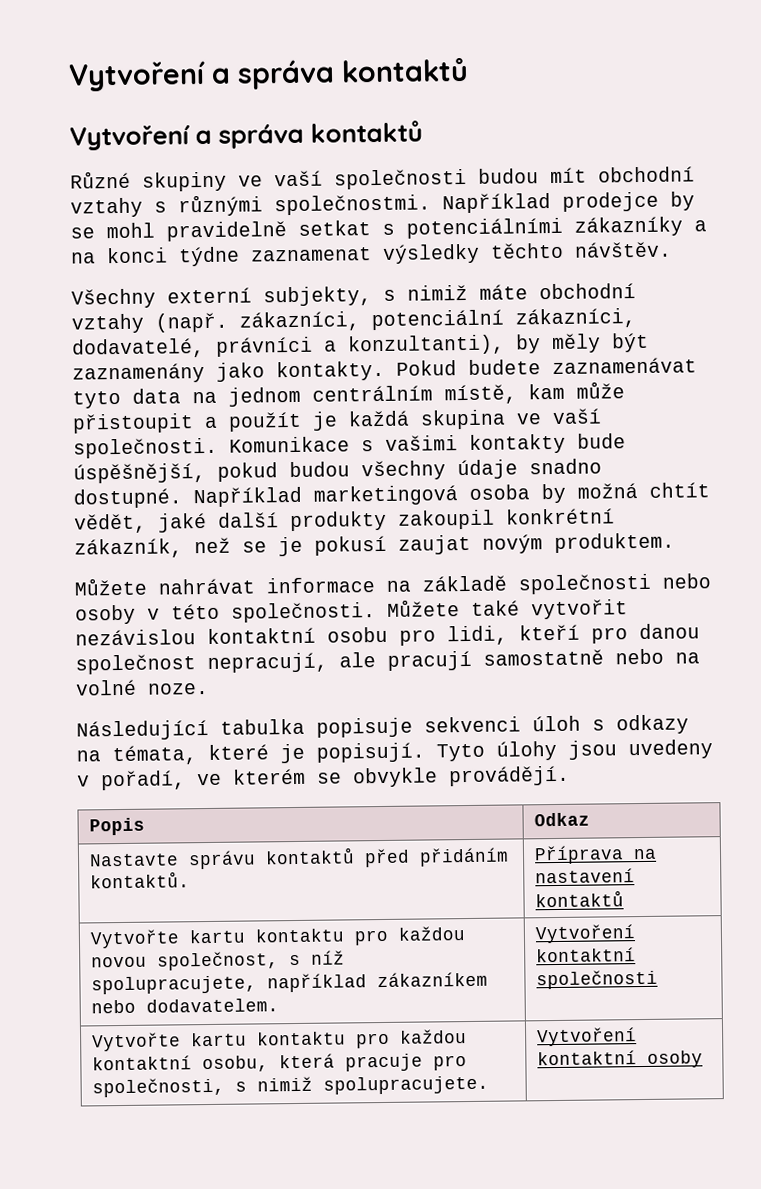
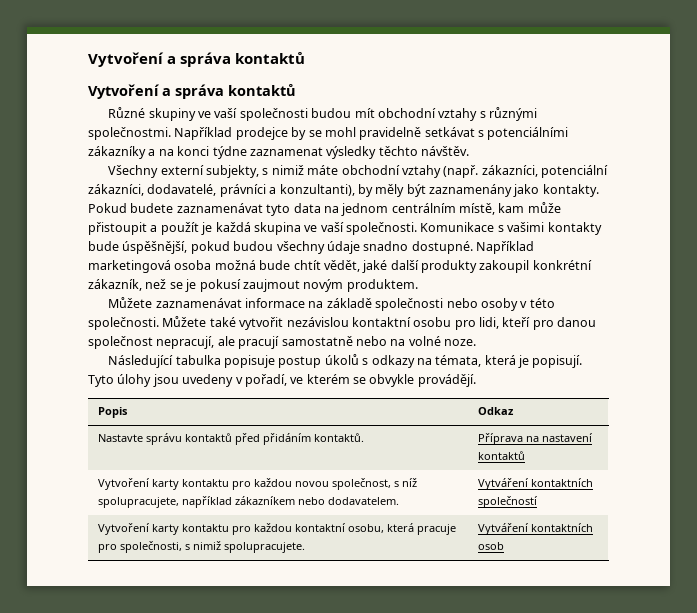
- Například prodejce by se mohl pravidelně setkat s potenciálními zákazníky a na konci týdne zaznamenat výsledky těchto návštěv.
+ Například prodejce by se mohl pravidelně setkávat s potenciálními zákazníky a na konci týdne zaznamenat výsledky těchto návštěv.
- Například marketingová osoba by možná chtít vědět, jaké další produkty zakoupil konkrétní zákazník, než se je pokusí zaujat novým produktem.
+ Například marketingová osoba možná bude chtít vědět, jaké další produkty zakoupil konkrétní zákazník, než se je pokusí zaujmout novým produktem.
- Můžete nahrávat informace na základě společnosti nebo osoby v této společnosti.
+ Můžete zaznamenávat informace na základě společnosti nebo osoby v této společnosti.
- Následující tabulka popisuje sekvenci úloh s odkazy na témata, které je popisují.
+ Následující tabulka popisuje postup úkolů s odkazy na témata, která je popisují.
- Vytvořte kartu kontaktu pro každou novou společnost, s níž spolupracujete, například zákazníkem nebo dodavatelem. | Vytvoření kontaktní společnosti
- Vytvořte kartu kontaktu pro každou kontaktní osobu, která pracuje pro společnosti, s nimiž spolupracujete. | Vytvoření kontaktní osoby
+ Vytvoření karty kontaktu pro každou novou společnost, s níž spolupracujete, například zákazníkem nebo dodavatelem. | Vytváření kontaktních společností
+ Vytvoření karty kontaktu pro každou kontaktní osobu, která pracuje pro společnosti, s nimiž spolupracujete. | Vytváření kontaktních osob

